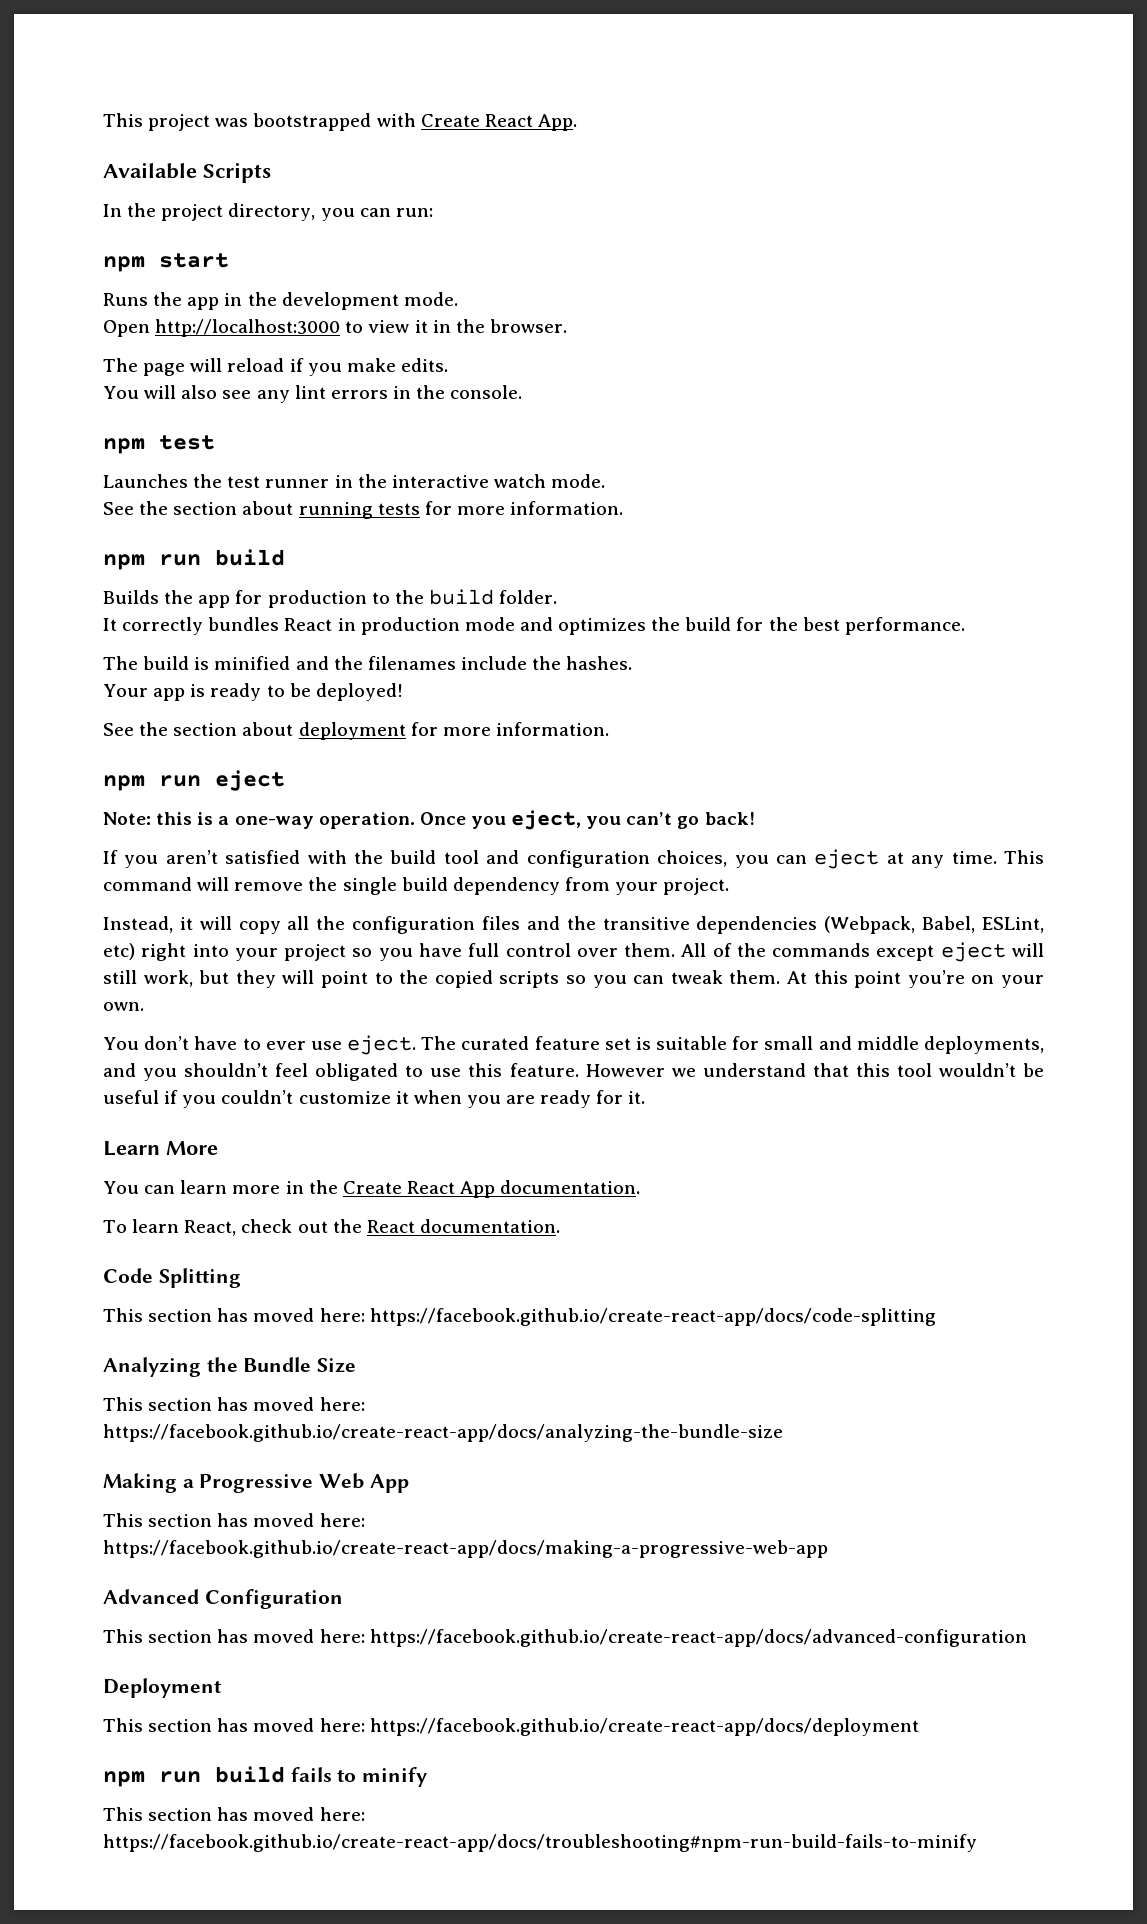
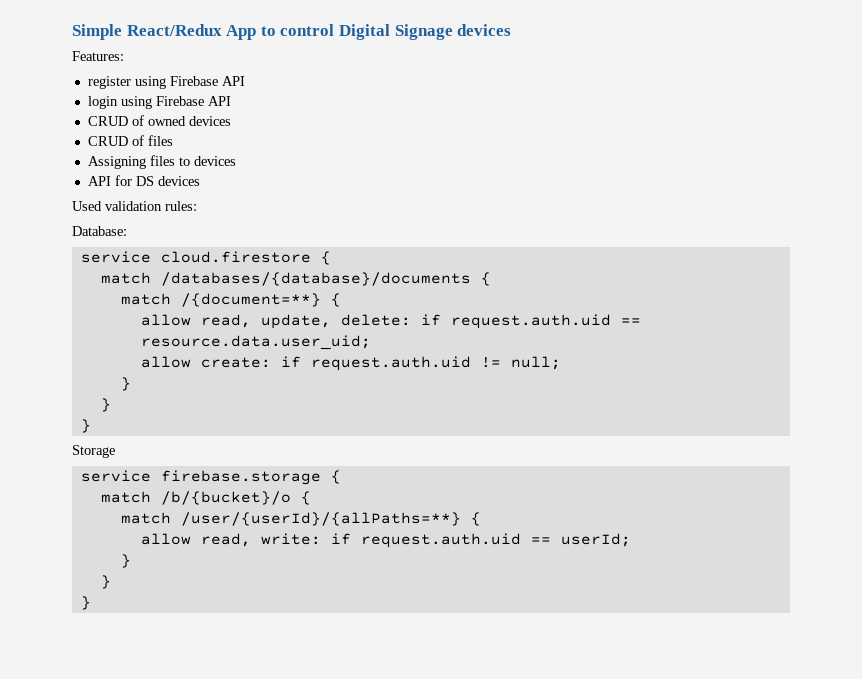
- This project was bootstrapped with Create React App.
- Available Scripts
- In the project directory, you can run:
- npm start
- Runs the app in the development mode.
- Open http://localhost:3000 to view it in the browser.
- The page will reload if you make edits.
- You will also see any lint errors in the console.
- npm test
- Launches the test runner in the interactive watch mode.
- See the section about running tests for more information.
- npm run build
- Builds the app for production to the build folder.
- It correctly bundles React in production mode and optimizes the build for the best performance.
- The build is minified and the filenames include the hashes.
- Your app is ready to be deployed!
- See the section about deployment for more information.
- npm run eject
- Note: this is a one-way operation. Once you eject, you can’t go back!
- If you aren’t satisfied with the build tool and configuration choices, you can eject at any time. This command will remove the single build dependency from your project.
- Instead, it will copy all the configuration files and the transitive dependencies (Webpack, Babel, ESLint, etc) right into your project so you have full control over them. All of the commands except eject will still work, but they will point to the copied scripts so you can tweak them. At this point you’re on your own.
- You don’t have to ever use eject. The curated feature set is suitable for small and middle deployments, and you shouldn’t feel obligated to use this feature. However we understand that this tool wouldn’t be useful if you couldn’t customize it when you are ready for it.
- Learn More
- You can learn more in the Create React App documentation.
- To learn React, check out the React documentation.
- Code Splitting
- This section has moved here: https://facebook.github.io/create-react-app/docs/code-splitting
- Analyzing the Bundle Size
- This section has moved here: https://facebook.github.io/create-react-app/docs/analyzing-the-bundle-size
- Making a Progressive Web App
- This section has moved here: https://facebook.github.io/create-react-app/docs/making-a-progressive-web-app
- Advanced Configuration
- This section has moved here: https://facebook.github.io/create-react-app/docs/advanced-configuration
- Deployment
- This section has moved here: https://facebook.github.io/create-react-app/docs/deployment
- npm run build fails to minify
- This section has moved here: https://facebook.github.io/create-react-app/docs/troubleshooting#npm-run-build-fails-to-minify
+ Simple React/Redux App to control Digital Signage devices
+ Features:
+ register using Firebase API
+ login using Firebase API
+ CRUD of owned devices
+ CRUD of files
+ Assigning files to devices
+ API for DS devices
+ Used validation rules:
+ Database:
+ service cloud.firestore {
+ match /databases/{database}/documents {
+ match /{document=**} {
+ allow read, update, delete: if request.auth.uid == resource.data.user_uid;
+ allow create: if request.auth.uid != null;
+ }
+ }
+ }
+ Storage
+ service firebase.storage {
+ match /b/{bucket}/o {
+ match /user/{userId}/{allPaths=**} {
+ allow read, write: if request.auth.uid == userId;
+ }
+ }
+ }

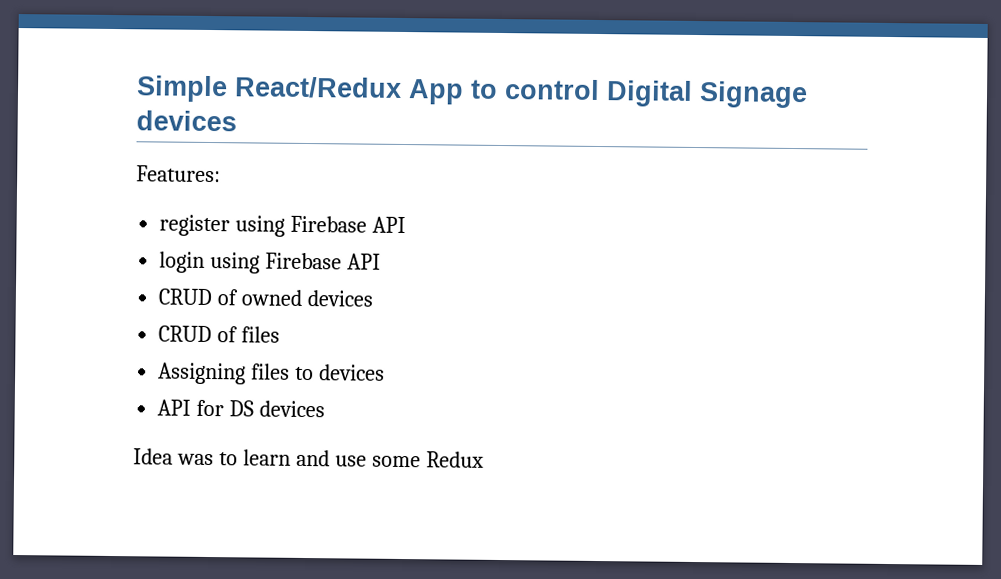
- Used validation rules:
- Database:
- service cloud.firestore {
- match /databases/{database}/documents {
- match /{document=**} {
- allow read, update, delete: if request.auth.uid == resource.data.user_uid;
- allow create: if request.auth.uid != null;
- }
- }
- }
- Storage
- service firebase.storage {
- match /b/{bucket}/o {
- match /user/{userId}/{allPaths=**} {
- allow read, write: if request.auth.uid == userId;
- }
- }
- }
+ Idea was to learn and use some Redux

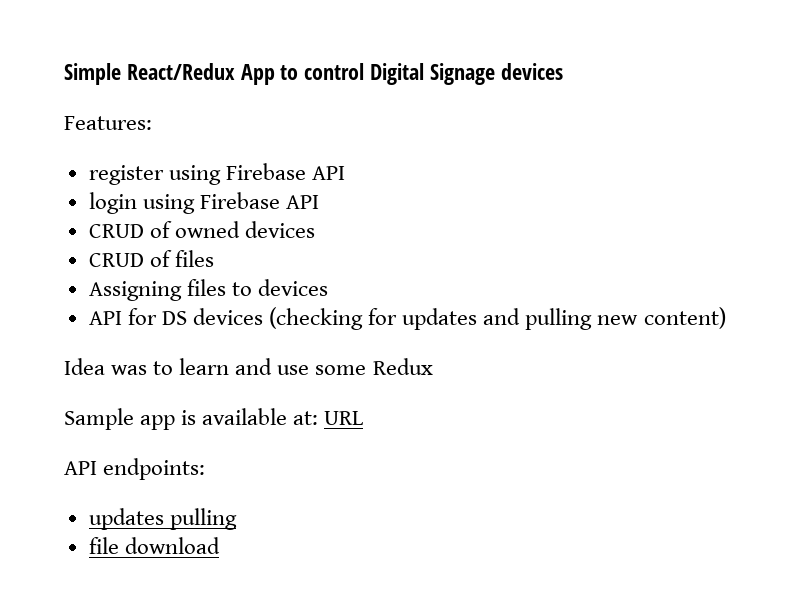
- API for DS devices
+ API for DS devices (checking for updates and pulling new content)
+ Sample app is available at: URL
+ API endpoints:
+ updates pulling
+ file download

